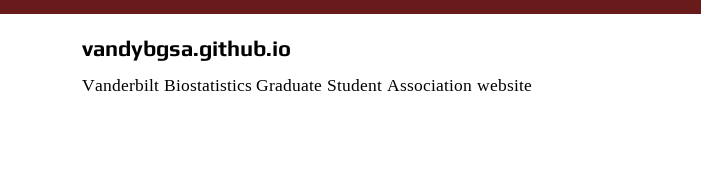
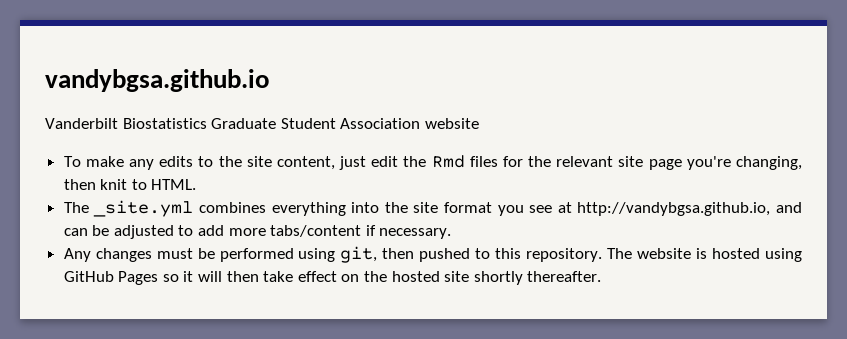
+ To make any edits to the site content, just edit the Rmd files for the relevant site page you're changing, then knit to HTML.
+ The _site.yml combines everything into the site format you see at http://vandybgsa.github.io, and can be adjusted to add more tabs/content if necessary.
+ Any changes must be performed using git, then pushed to this repository. The website is hosted using GitHub Pages so it will then take effect on the hosted site shortly thereafter.

